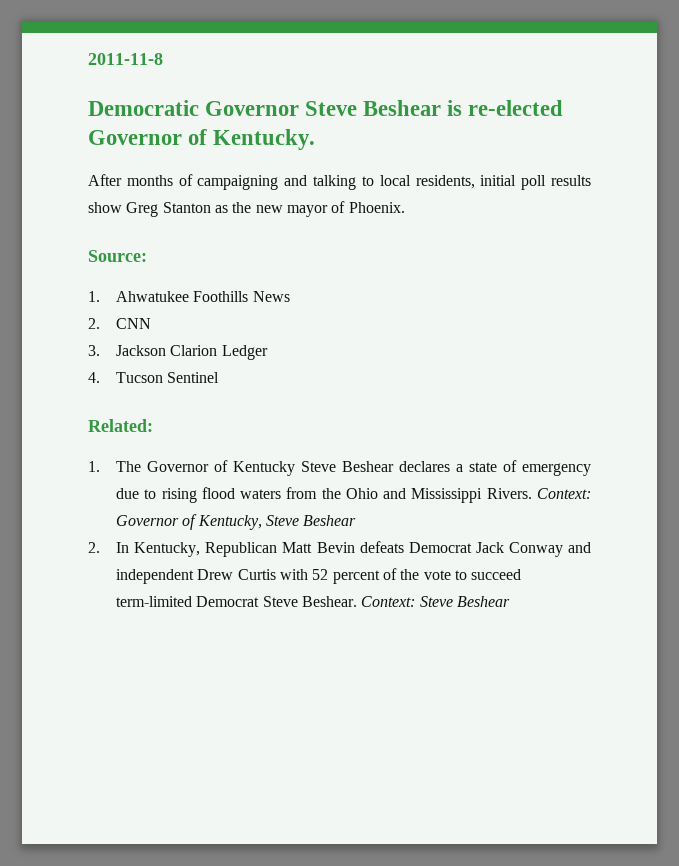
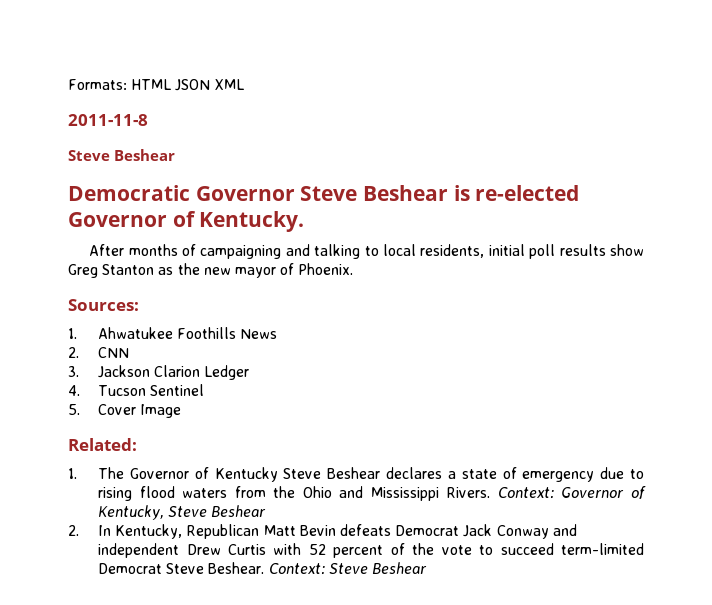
+ Formats: HTML JSON XML
  2011-11-8
+ Steve Beshear
- Source:
+ Sources:
+ 5. Cover Image

